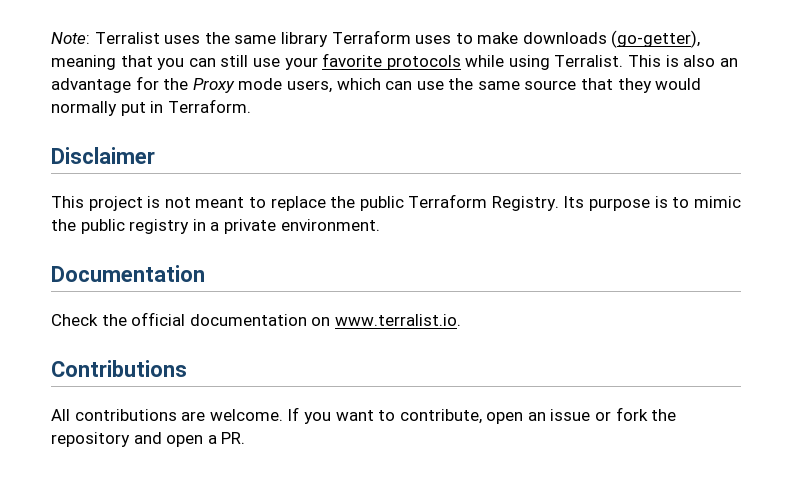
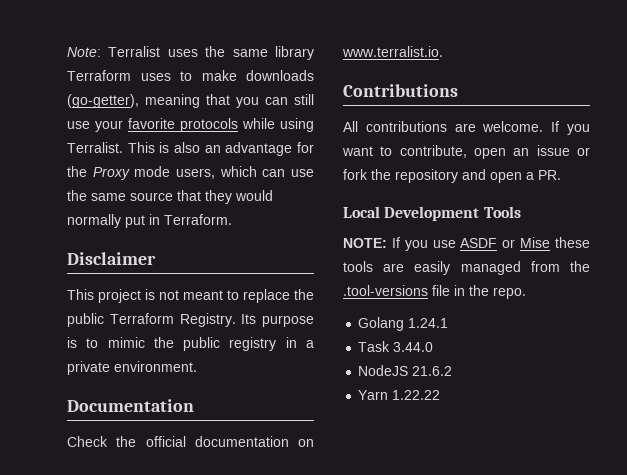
+ Local Development Tools
+ NOTE: If you use ASDF or Mise these tools are easily managed from the .tool-versions file in the repo.
+ Golang 1.24.1
+ Task 3.44.0
+ NodeJS 21.6.2
+ Yarn 1.22.22

